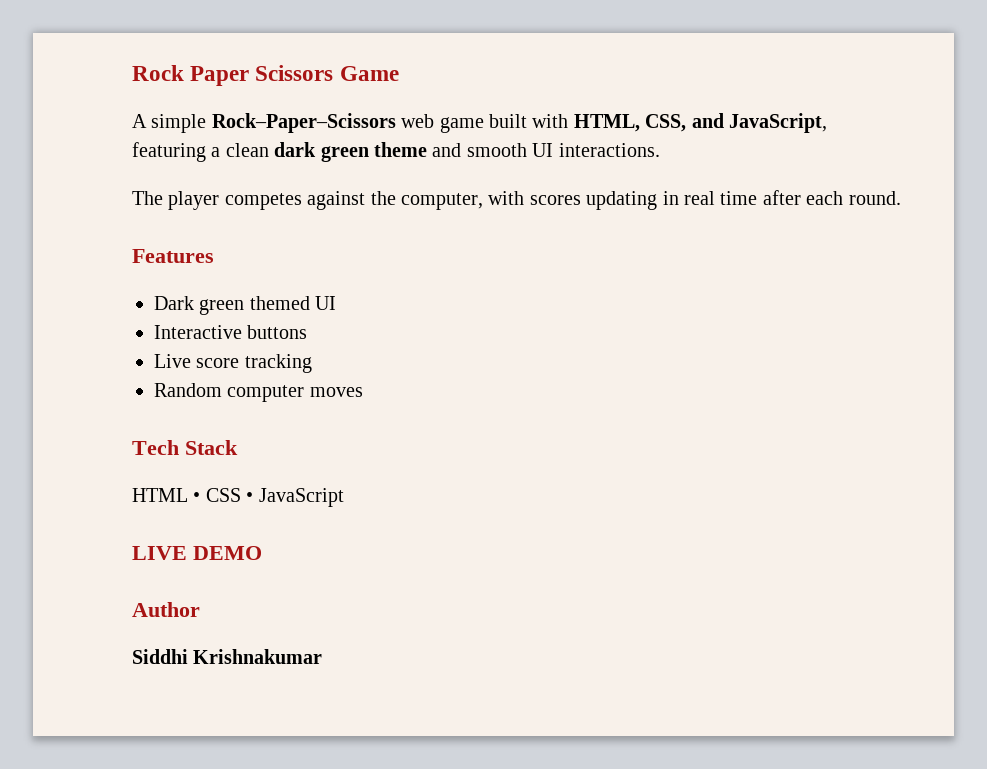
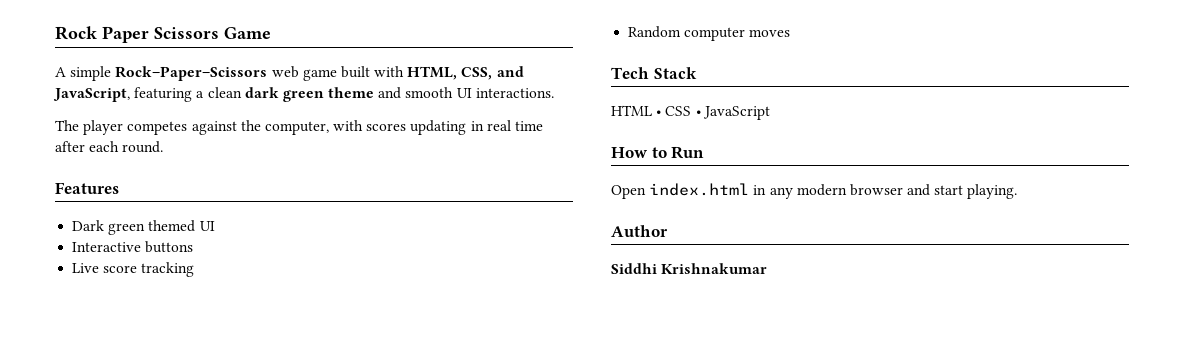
- LIVE DEMO
+ How to Run
+ Open index.html in any modern browser and start playing.

